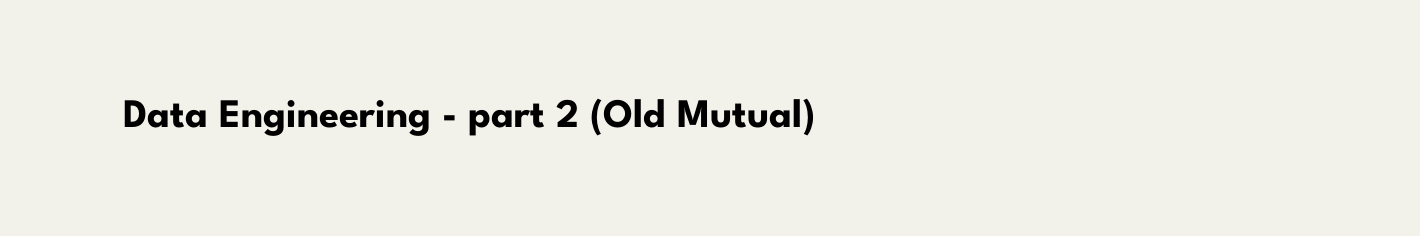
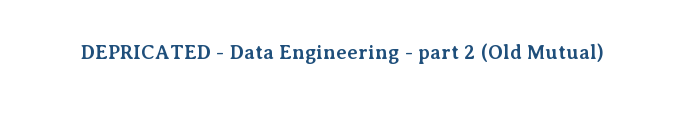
- Data Engineering - part 2 (Old Mutual)
+ DEPRICATED - Data Engineering - part 2 (Old Mutual)

